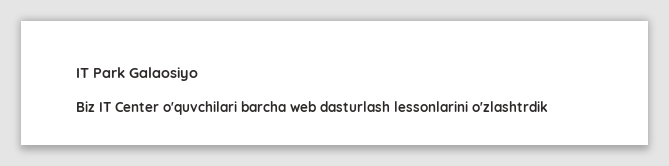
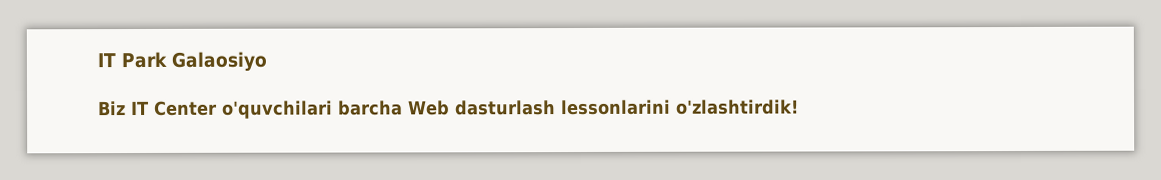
- Biz IT Center o'quvchilari barcha web dasturlash lessonlarini o'zlashtrdik
+ Biz IT Center o'quvchilari barcha Web dasturlash lessonlarini o'zlashtirdik!

